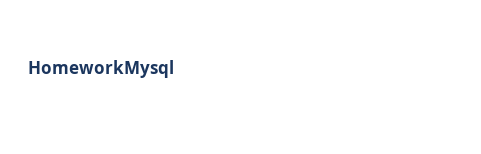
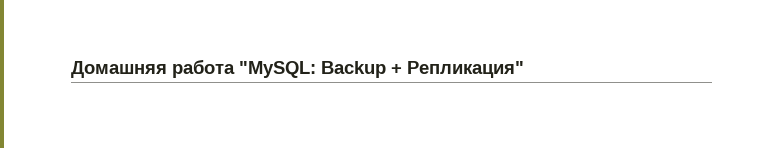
- HomeworkMysql
+ Домашняя работа "MySQL: Backup + Репликация"

